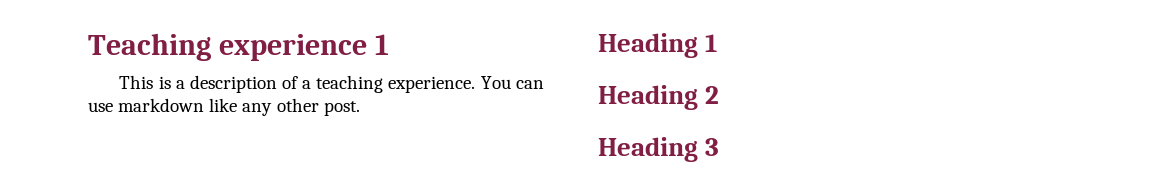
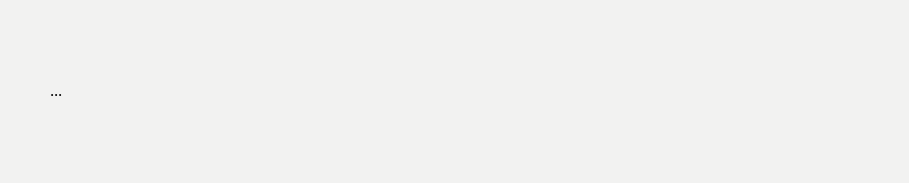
- Teaching experience 1
- This is a description of a teaching experience. You can use markdown like any other post.
- Heading 1
- Heading 2
- Heading 3
+ ...

